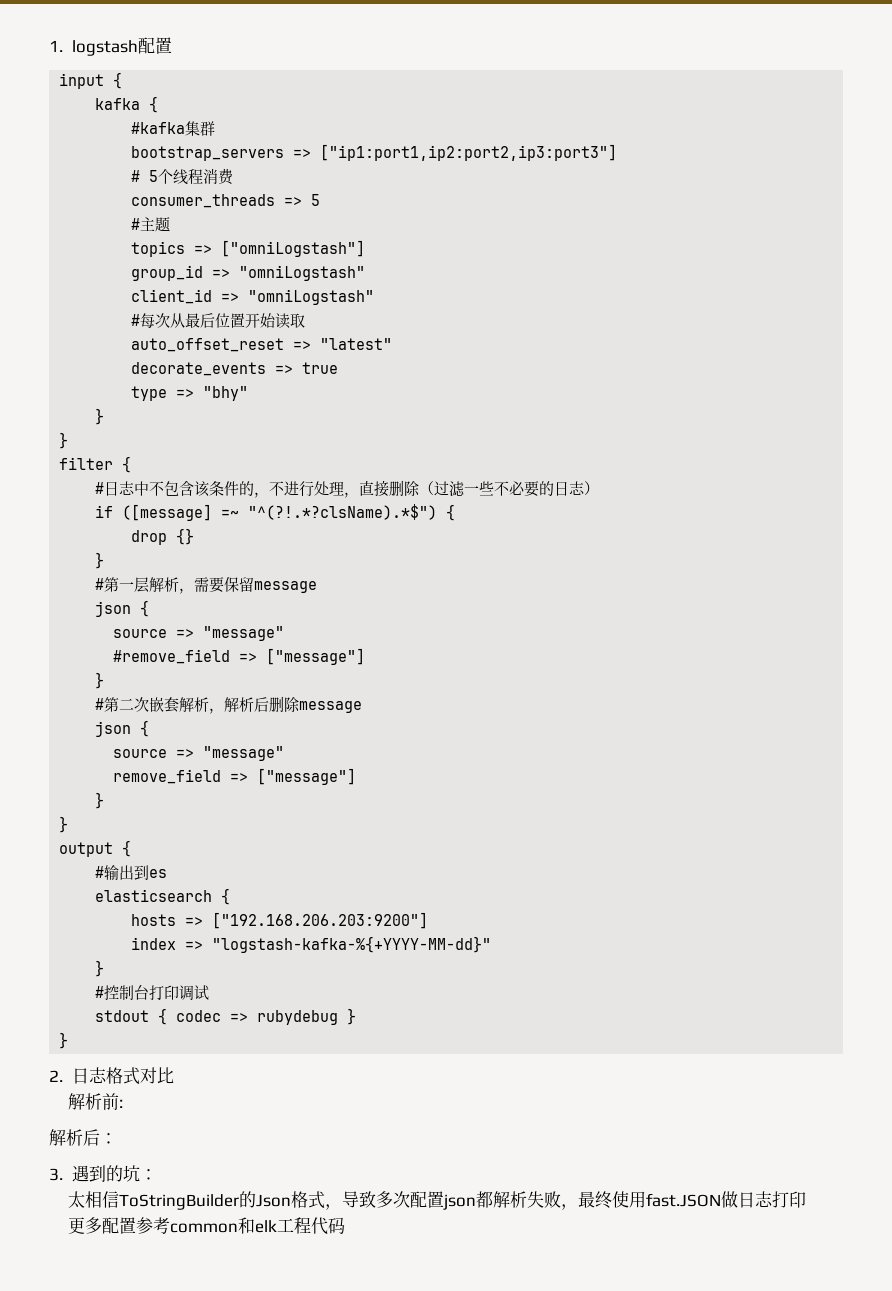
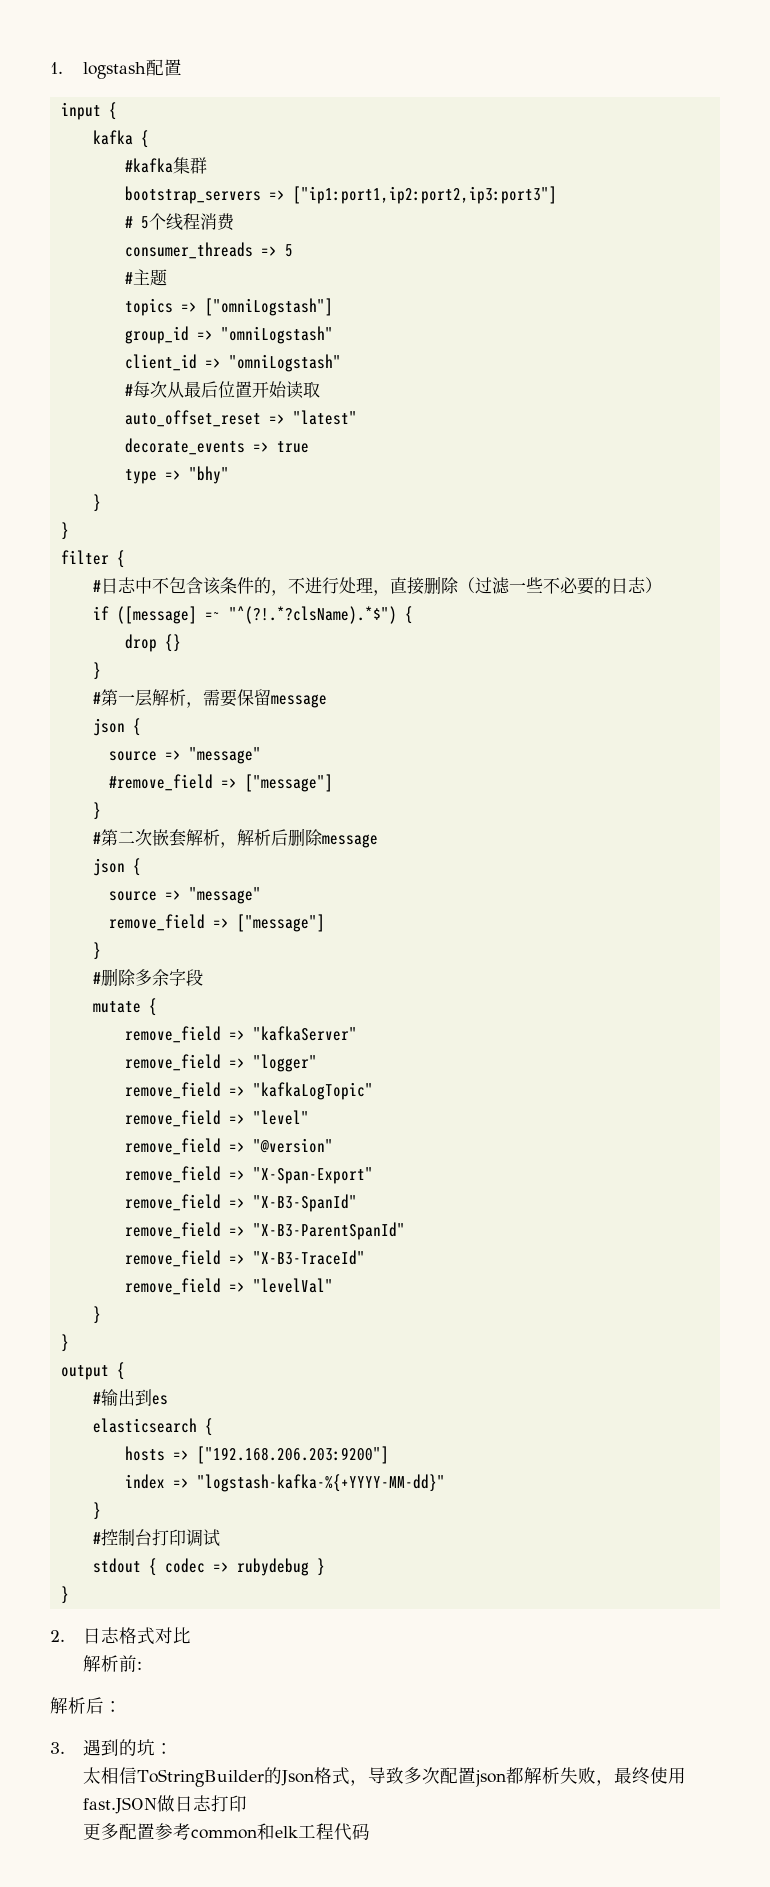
+ #删除多余字段
+ mutate {
+ remove_field => "kafkaServer"
+ remove_field => "logger"
+ remove_field => "kafkaLogTopic"
+ remove_field => "level"
+ remove_field => "@version"
+ remove_field => "X-Span-Export"
+ remove_field => "X-B3-SpanId"
+ remove_field => "X-B3-ParentSpanId"
+ remove_field => "X-B3-TraceId"
+ remove_field => "levelVal"
+ }

